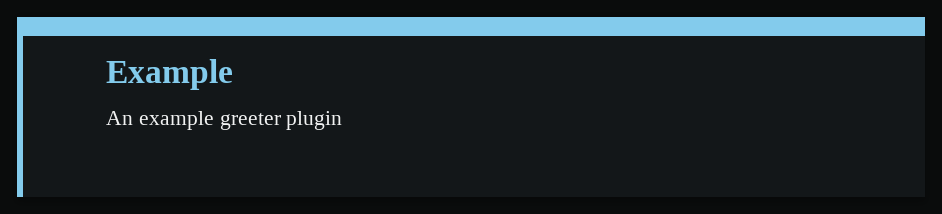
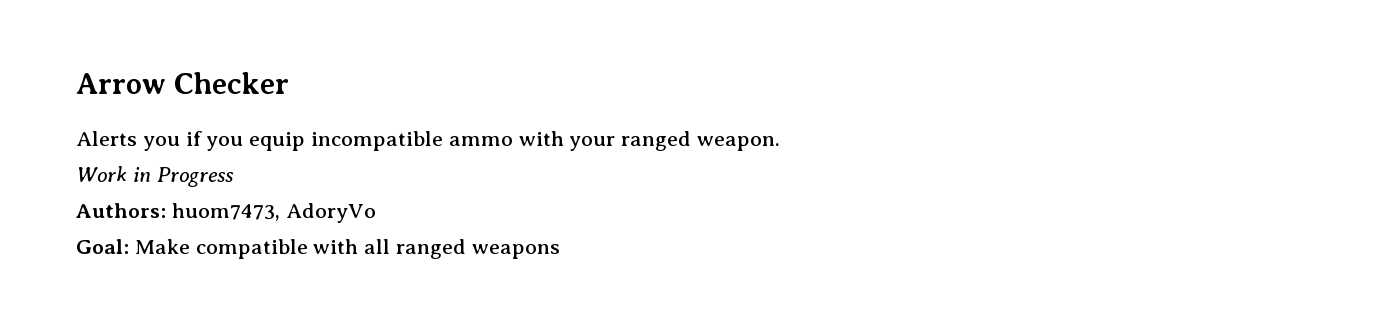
- Example
- An example greeter plugin
+ Arrow Checker
+ Alerts you if you equip incompatible ammo with your ranged weapon.
+ Work in Progress
+ Authors: huom7473, AdoryVo
+ Goal: Make compatible with all ranged weapons

